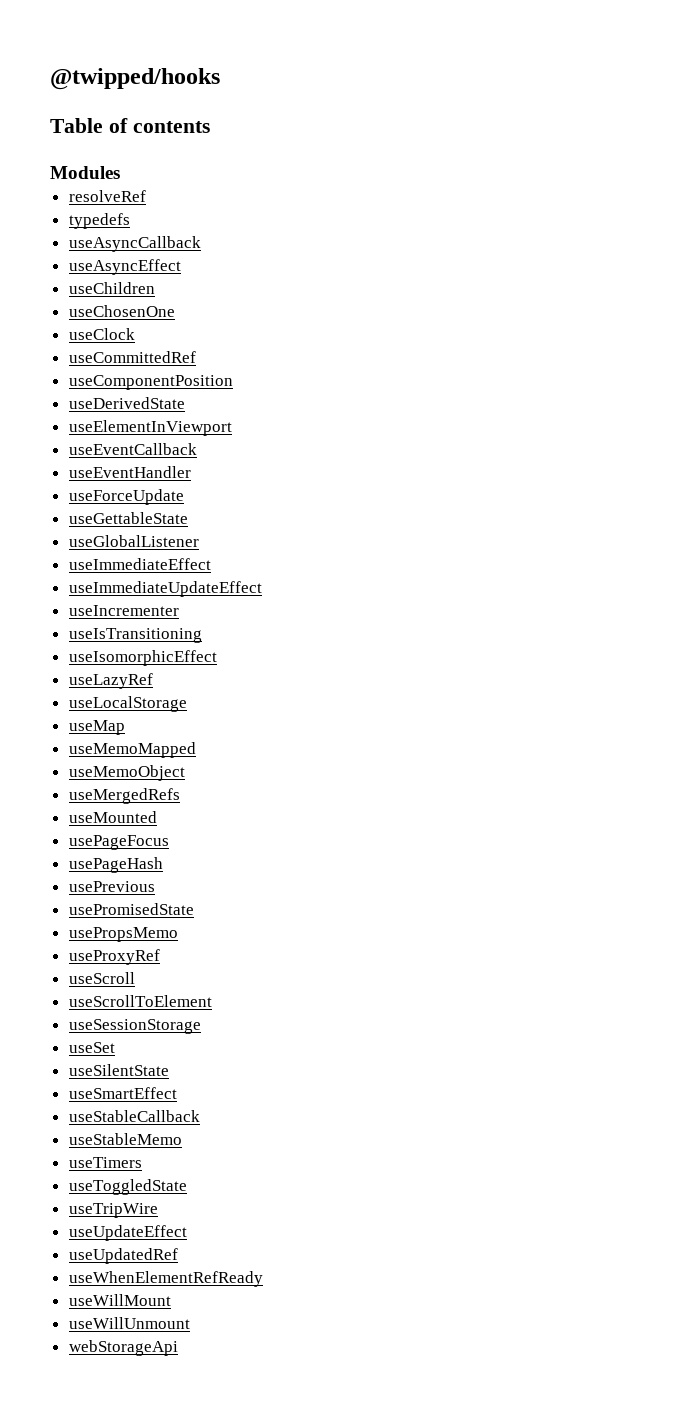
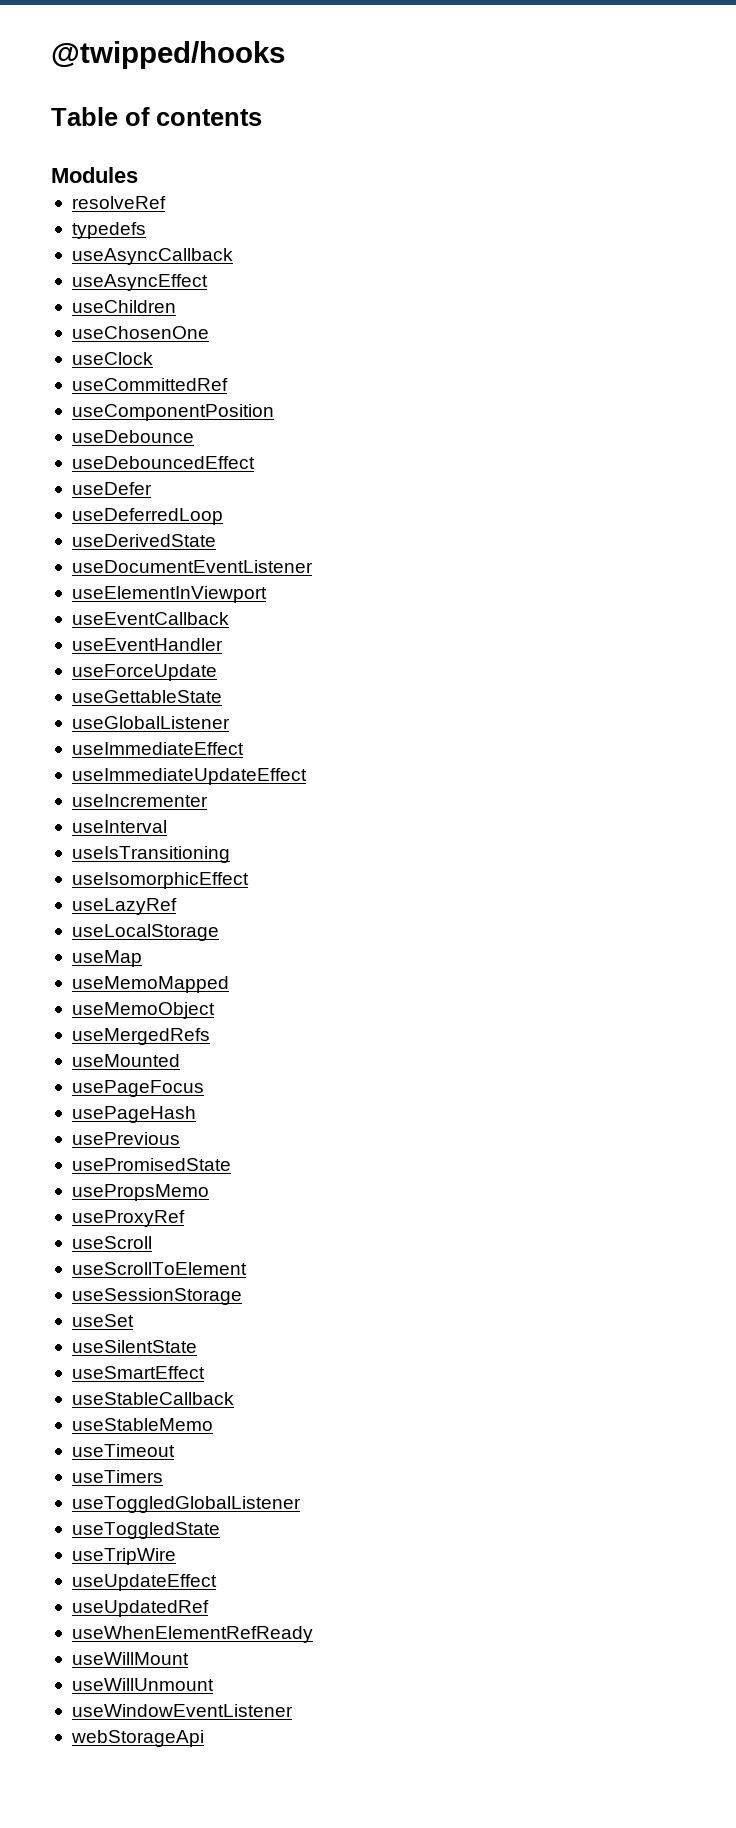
+ useDebounce
+ useDebouncedEffect
+ useDefer
+ useDeferredLoop
+ useDocumentEventListener
+ useInterval
+ useTimeout
+ useToggledGlobalListener
+ useWindowEventListener

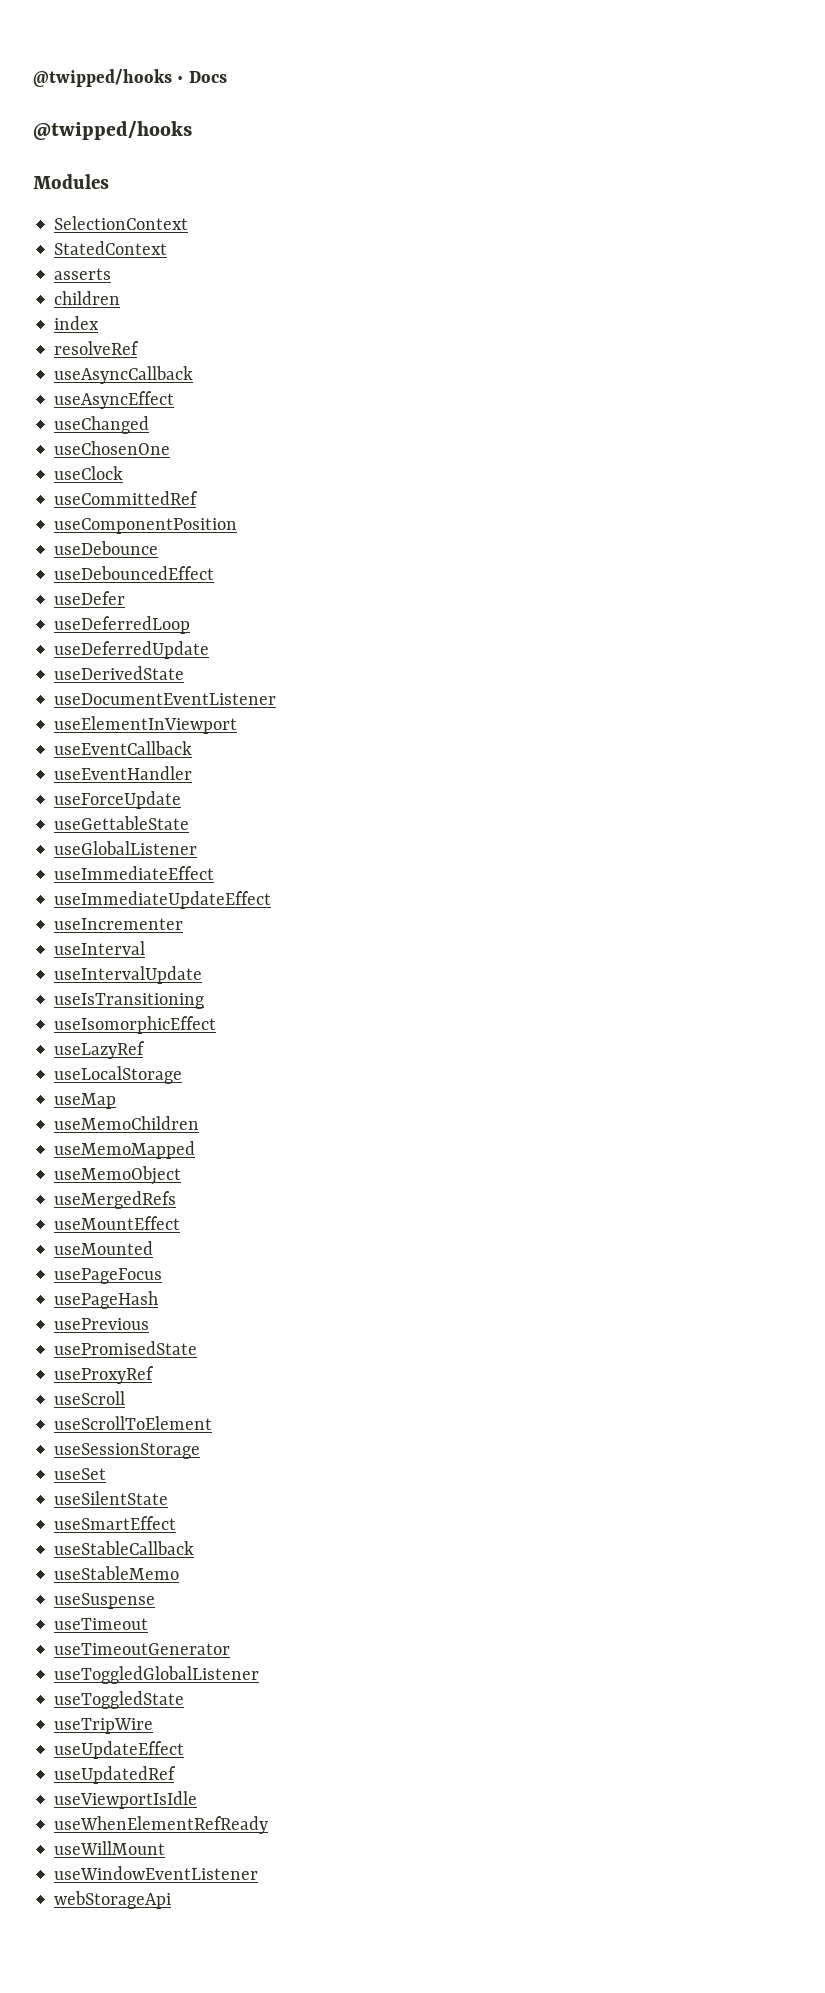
+ @twipped/hooks • Docs
  @twipped/hooks
- Table of contents
  Modules
+ SelectionContext
+ StatedContext
+ asserts
+ children
+ index
- typedefs
- useChildren
+ useChanged
+ useDeferredUpdate
+ useIntervalUpdate
+ useMemoChildren
+ useMountEffect
- usePropsMemo
+ useSuspense
- useTimers
+ useTimeoutGenerator
+ useViewportIsIdle
- useWillUnmount

